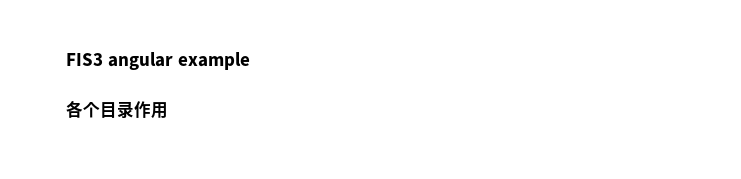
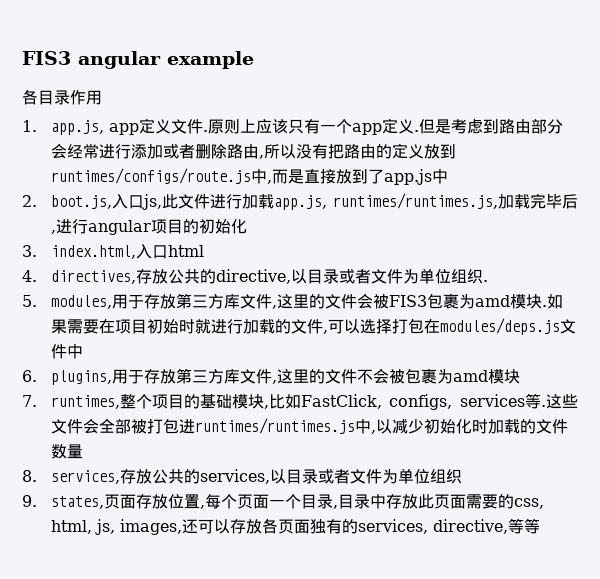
- 各个目录作用
+ 各目录作用
+ 1. app.js, app定义文件.原则上应该只有一个app定义.但是考虑到路由部分会经常进行添加或者删除路由,所以没有把路由的定义放到runtimes/configs/route.js中,而是直接放到了app.js中
+ 2. boot.js,入口js,此文件进行加载app.js, runtimes/runtimes.js,加载完毕后,进行angular项目的初始化
+ 3. index.html,入口html
+ 4. directives,存放公共的directive,以目录或者文件为单位组织.
+ 5. modules,用于存放第三方库文件,这里的文件会被FIS3包裹为amd模块.如果需要在项目初始时就进行加载的文件,可以选择打包在modules/deps.js文件中
+ 6. plugins,用于存放第三方库文件,这里的文件不会被包裹为amd模块
+ 7. runtimes,整个项目的基础模块,比如FastClick, configs, services等.这些文件会全部被打包进runtimes/runtimes.js中,以减少初始化时加载的文件数量
+ 8. services,存放公共的services,以目录或者文件为单位组织
+ 9. states,页面存放位置,每个页面一个目录,目录中存放此页面需要的css, html, js, images,还可以存放各页面独有的services, directive,等等

